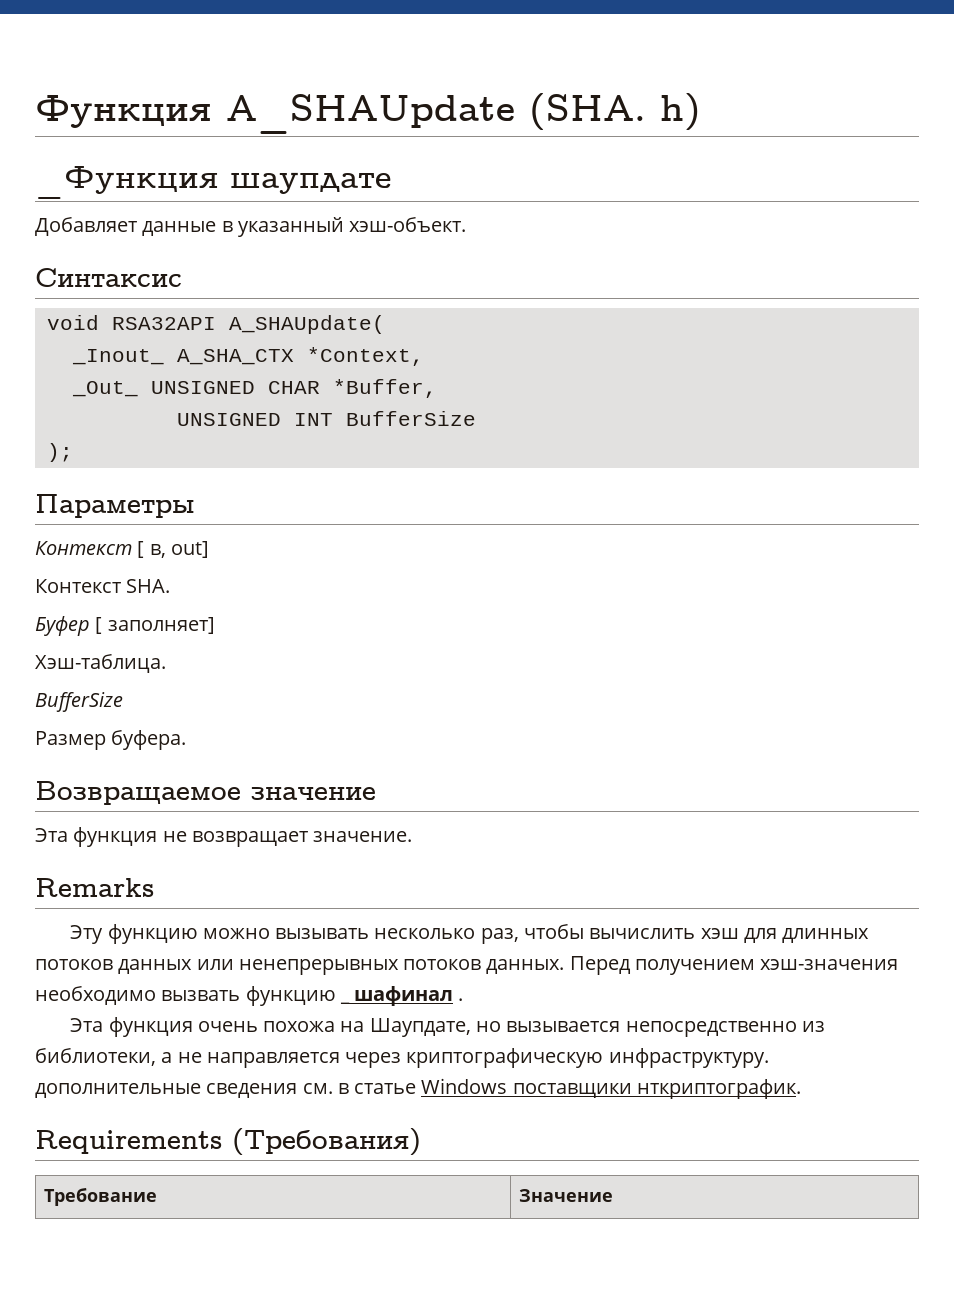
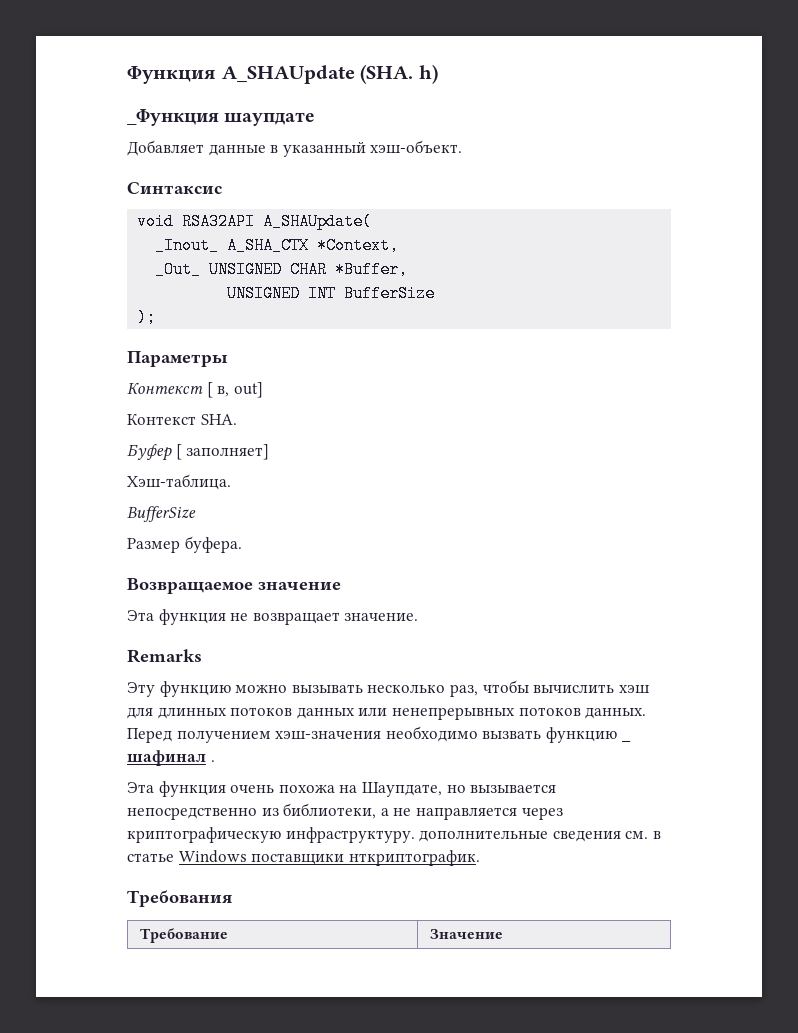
- Requirements (Требования)
+ Требования

